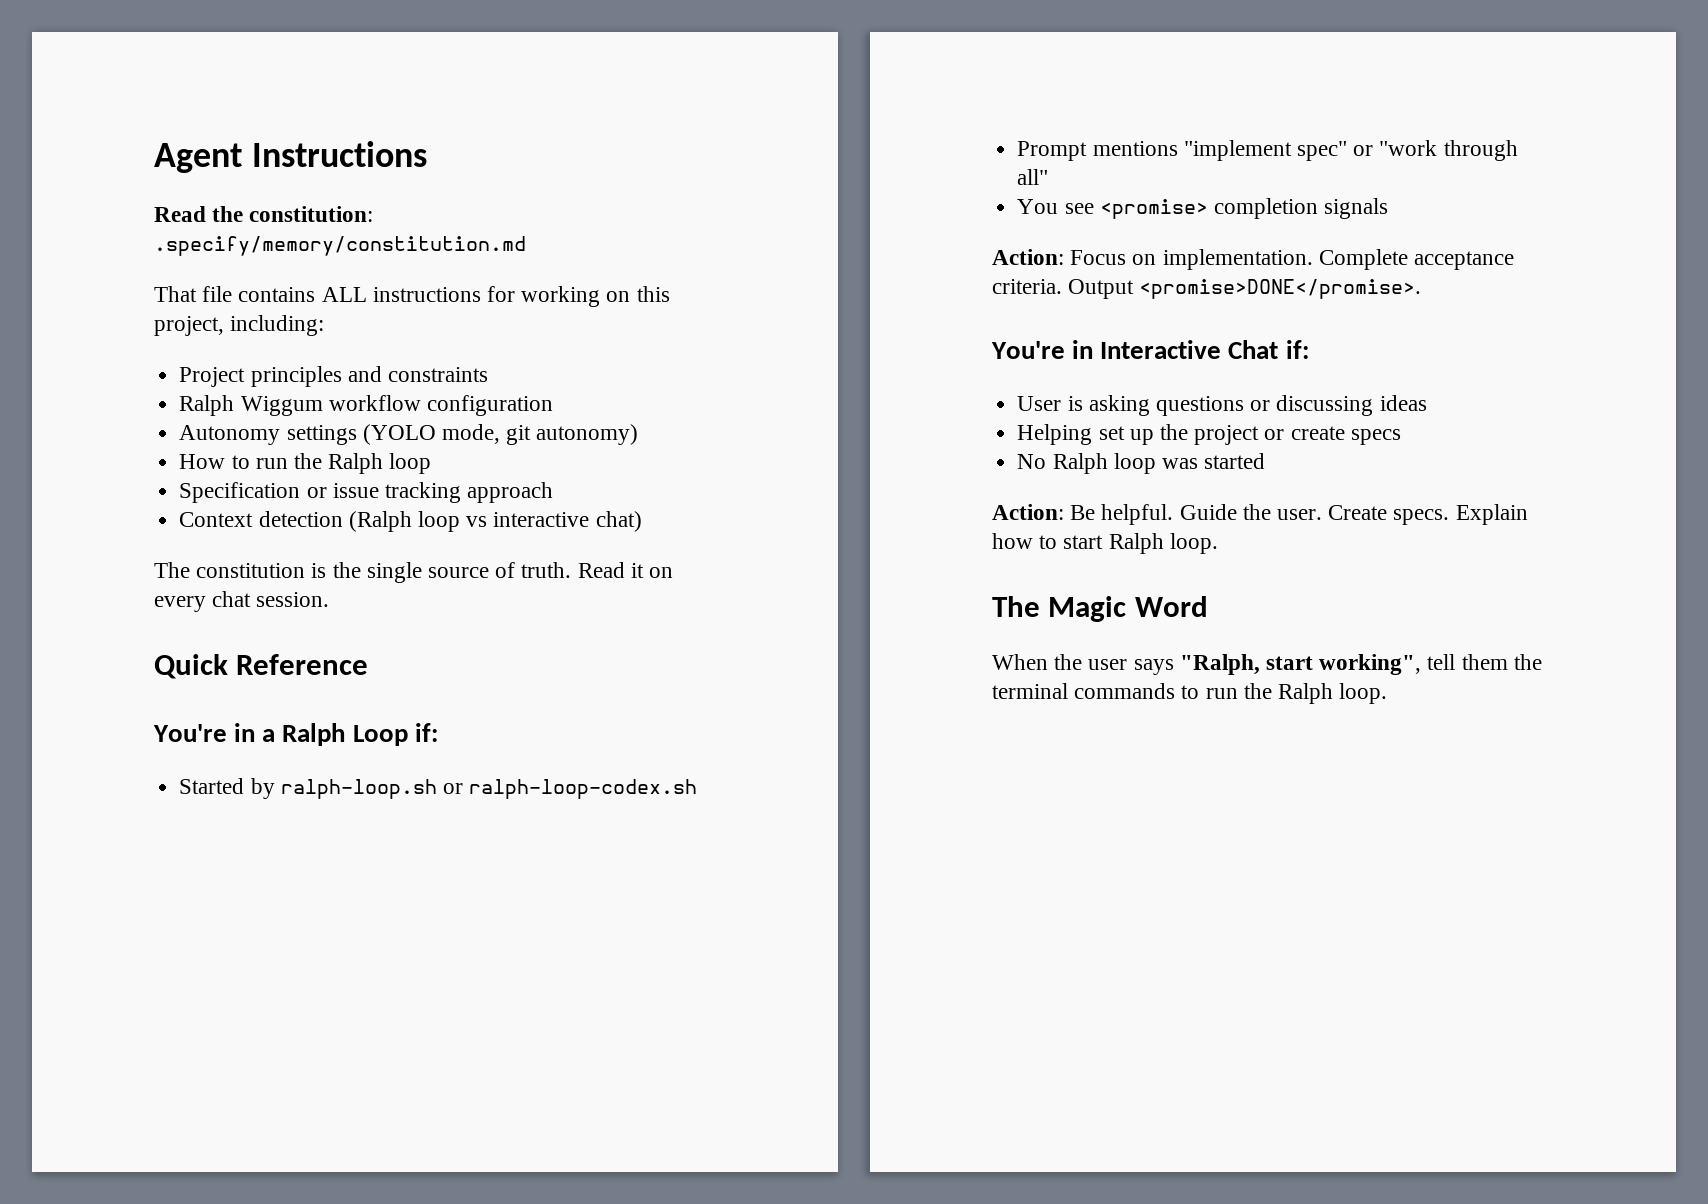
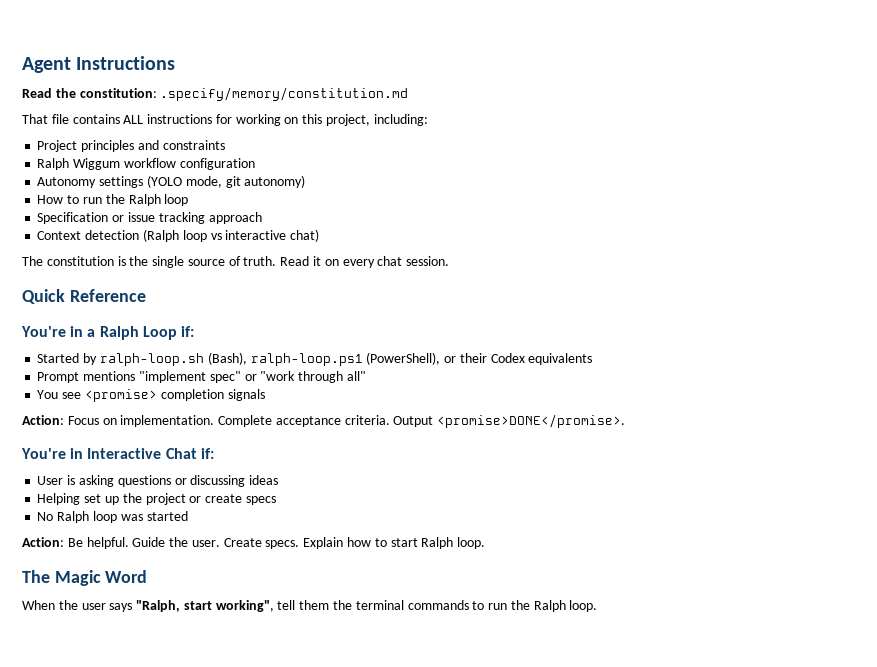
- Started by ralph-loop.sh or ralph-loop-codex.sh
+ Started by ralph-loop.sh (Bash), ralph-loop.ps1 (PowerShell), or their Codex equivalents

